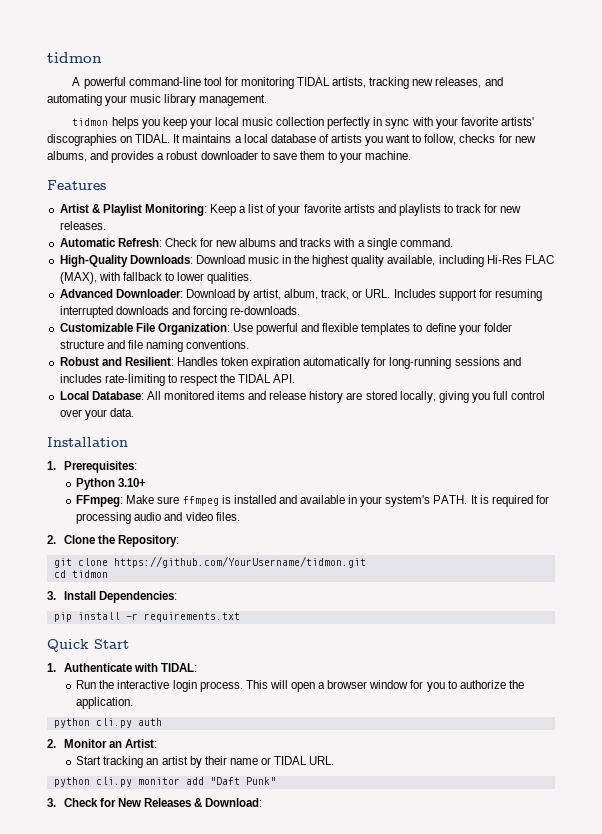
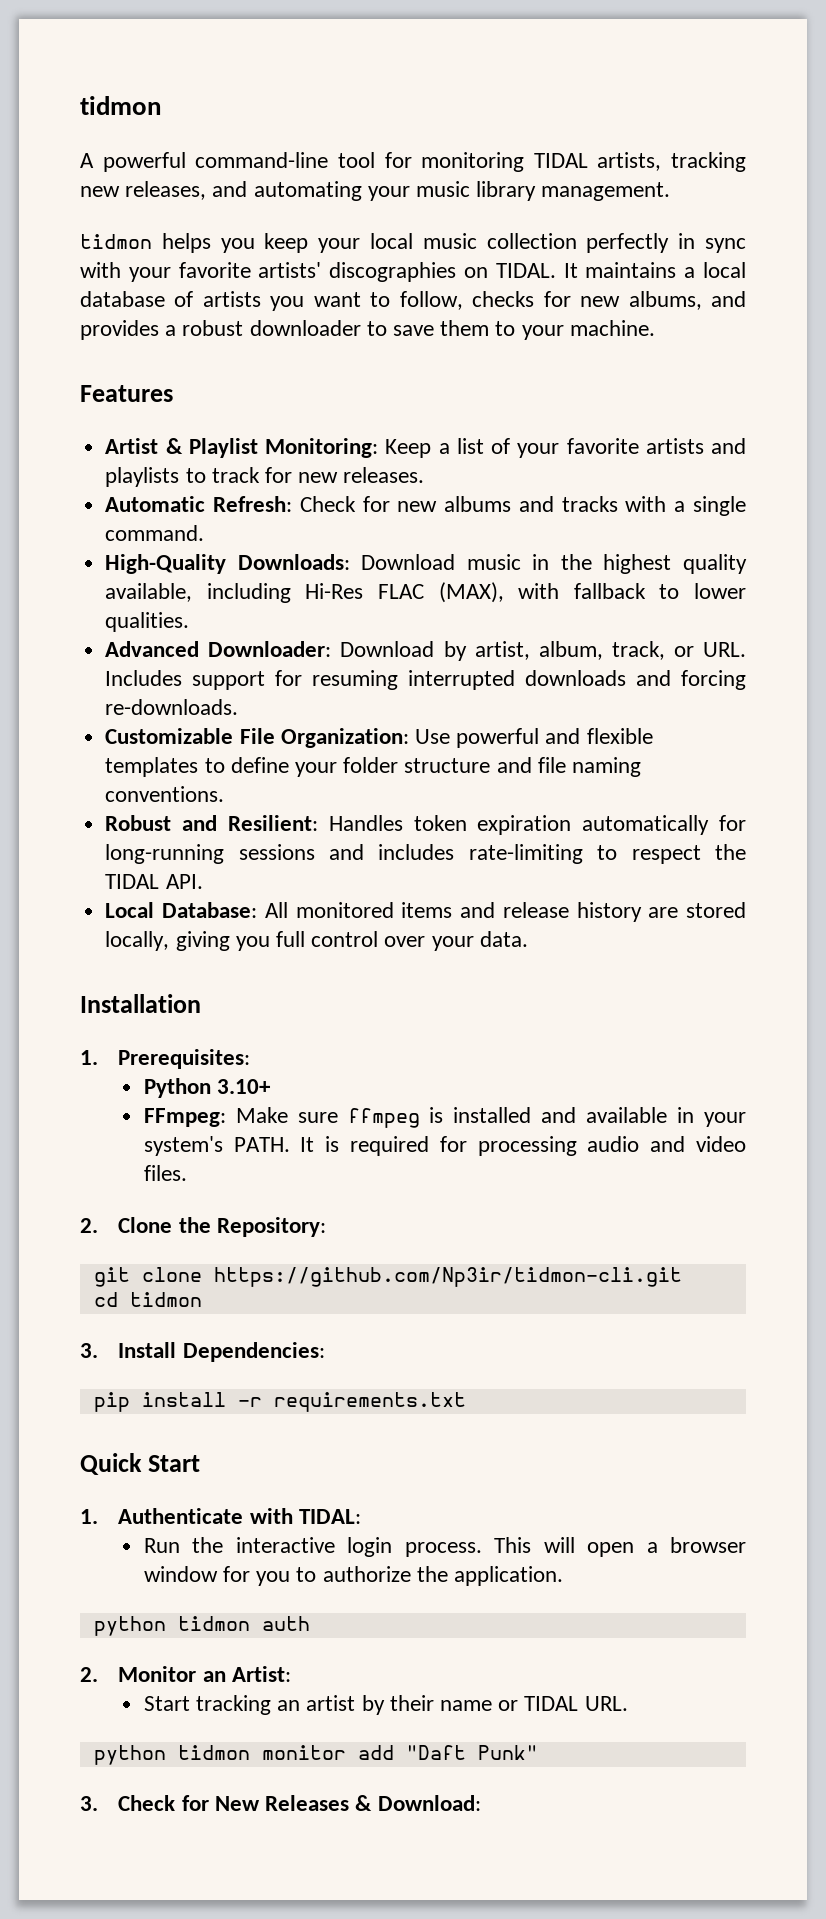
- git clone https://github.com/YourUsername/tidmon.git
+ git clone https://github.com/Np3ir/tidmon-cli.git
- python cli.py auth
+ python tidmon auth
- python cli.py monitor add "Daft Punk"
+ python tidmon monitor add "Daft Punk"

